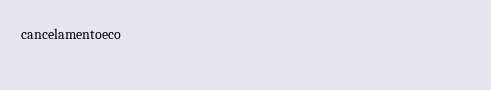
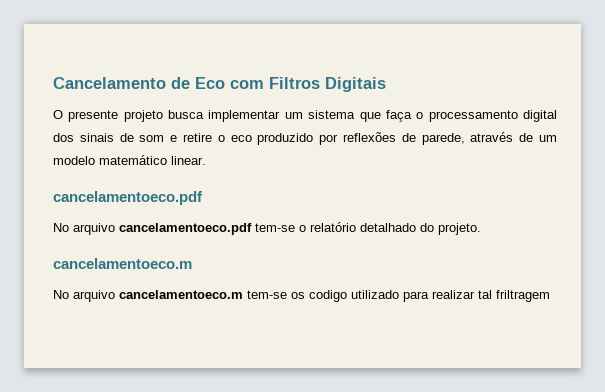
- cancelamentoeco
+ Cancelamento de Eco com Filtros Digitais
+ O presente projeto busca implementar um sistema que faça o processamento digital dos sinais de som e retire o eco produzido por reflexões de parede, através de um modelo matemático linear.
+ cancelamentoeco.pdf
+ No arquivo cancelamentoeco.pdf tem-se o relatório detalhado do projeto.
+ cancelamentoeco.m
+ No arquivo cancelamentoeco.m tem-se os codigo utilizado para realizar tal friltragem

